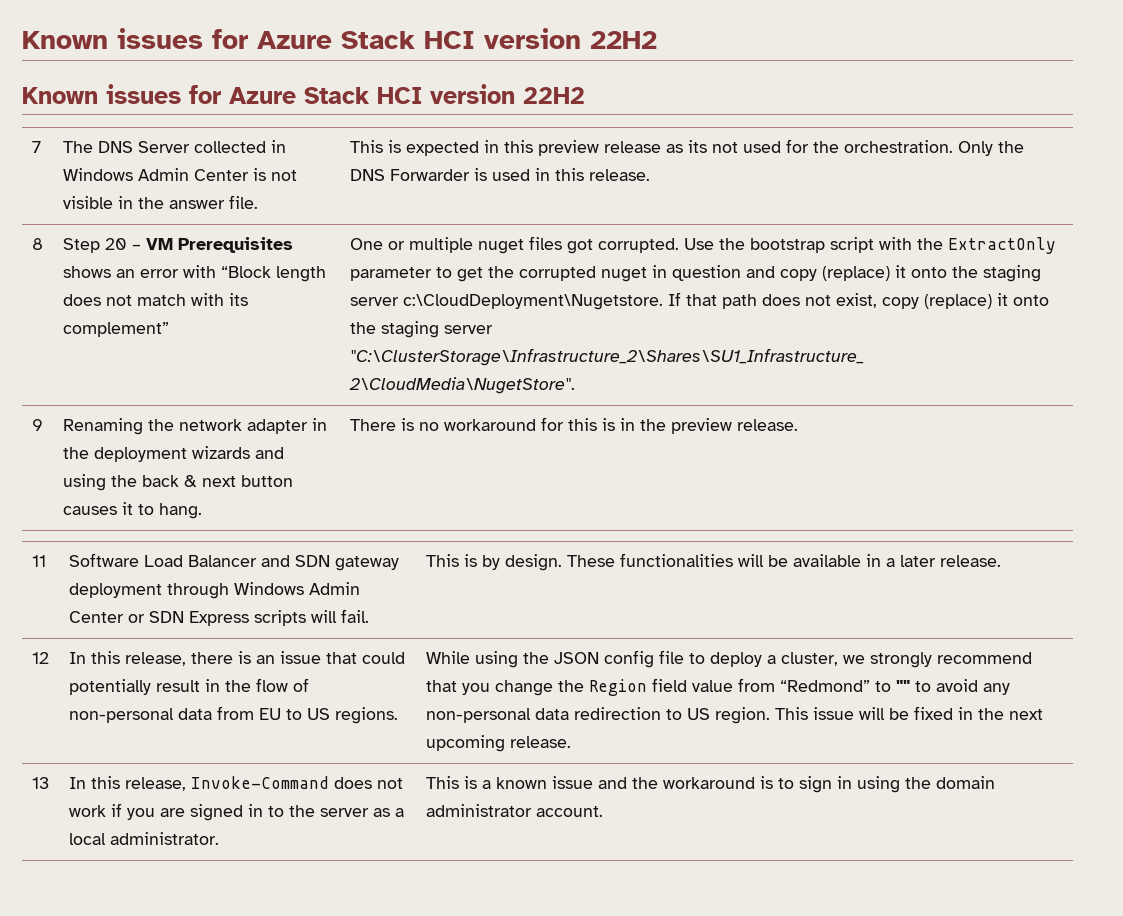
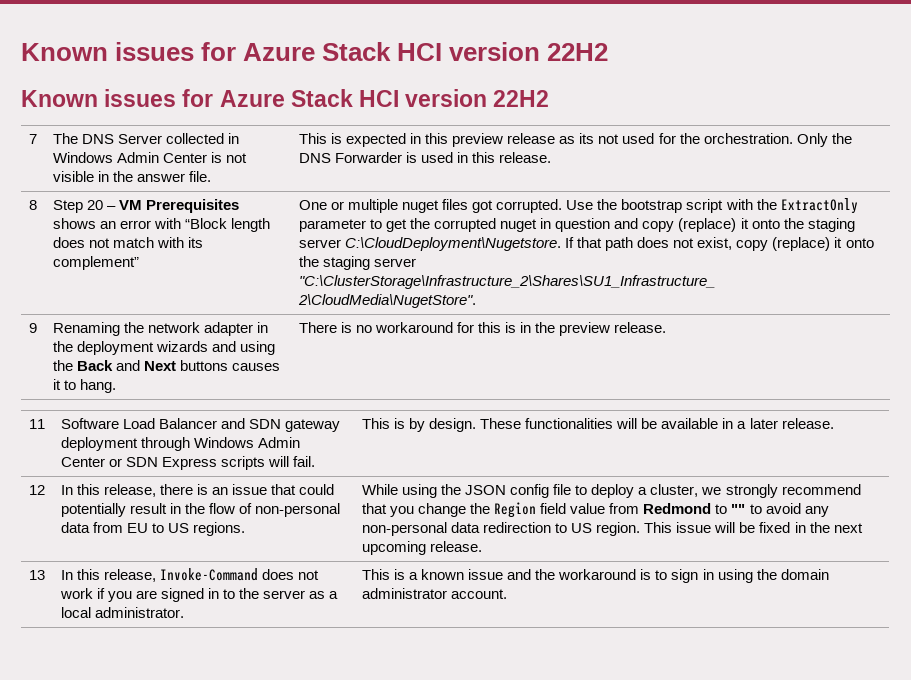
- Use the bootstrap script with the ExtractOnly parameter to get the corrupted nuget in question and copy (replace) it onto the staging server c:\CloudDeployment\Nugetstore.
+ Use the bootstrap script with the ExtractOnly parameter to get the corrupted nuget in question and copy (replace) it onto the staging server C:\CloudDeployment\Nugetstore.
- 9 | Renaming the network adapter in the deployment wizards and using the back & next button causes it to hang. | There is no workaround for this is in the preview release.
+ 9 | Renaming the network adapter in the deployment wizards and using the Back and Next buttons causes it to hang. | There is no workaround for this is in the preview release.
- While using the JSON config file to deploy a cluster, we strongly recommend that you change the Region field value from “Redmond” to "" to avoid any non-personal data redirection to US region.
+ While using the JSON config file to deploy a cluster, we strongly recommend that you change the Region field value from Redmond to "" to avoid any non-personal data redirection to US region.

